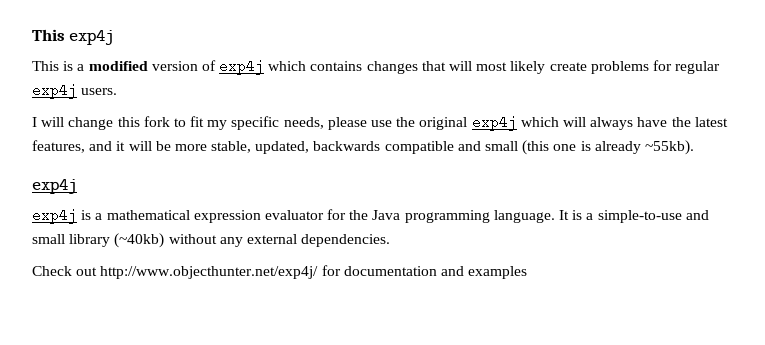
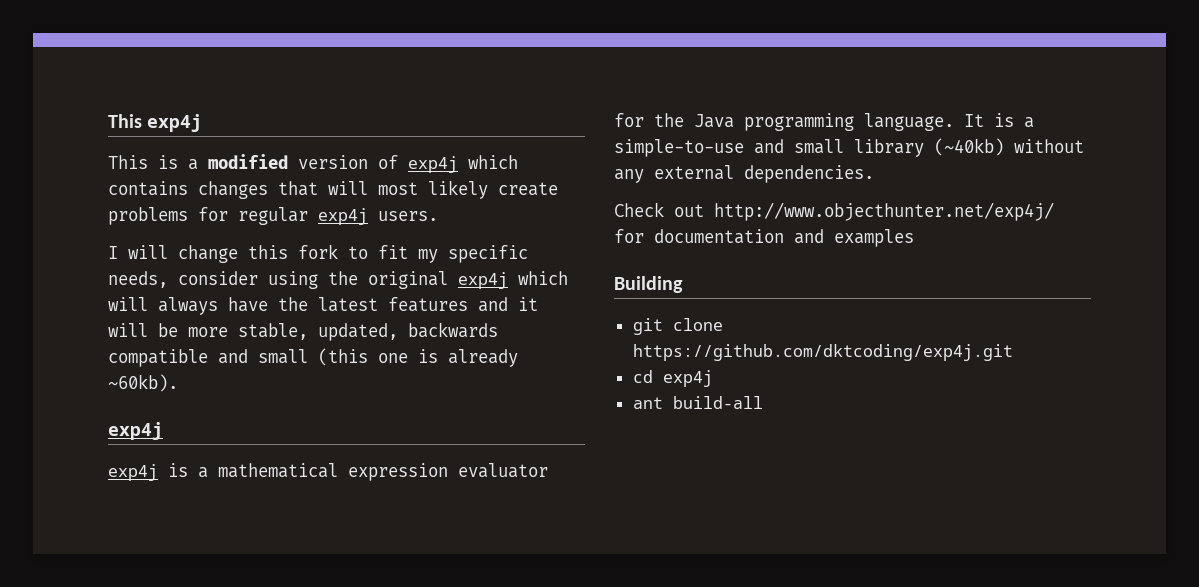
- I will change this fork to fit my specific needs, please use the original exp4j which will always have the latest features, and it will be more stable, updated, backwards compatible and small (this one is already ~55kb).
+ I will change this fork to fit my specific needs, consider using the original exp4j which will always have the latest features and it will be more stable, updated, backwards compatible and small (this one is already ~60kb).
+ Building
+ git clone https://github.com/dktcoding/exp4j.git
+ cd exp4j
+ ant build-all

